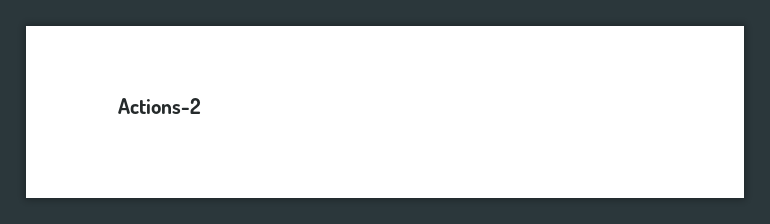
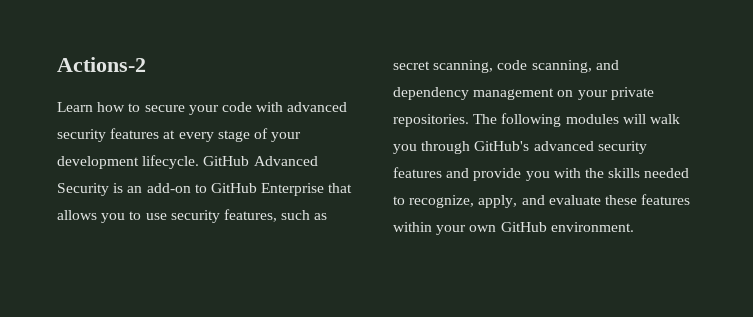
+ Learn how to secure your code with advanced security features at every stage of your development lifecycle. GitHub Advanced Security is an add-on to GitHub Enterprise that allows you to use security features, such as secret scanning, code scanning, and dependency management on your private repositories. The following modules will walk you through GitHub's advanced security features and provide you with the skills needed to recognize, apply, and evaluate these features within your own GitHub environment.

